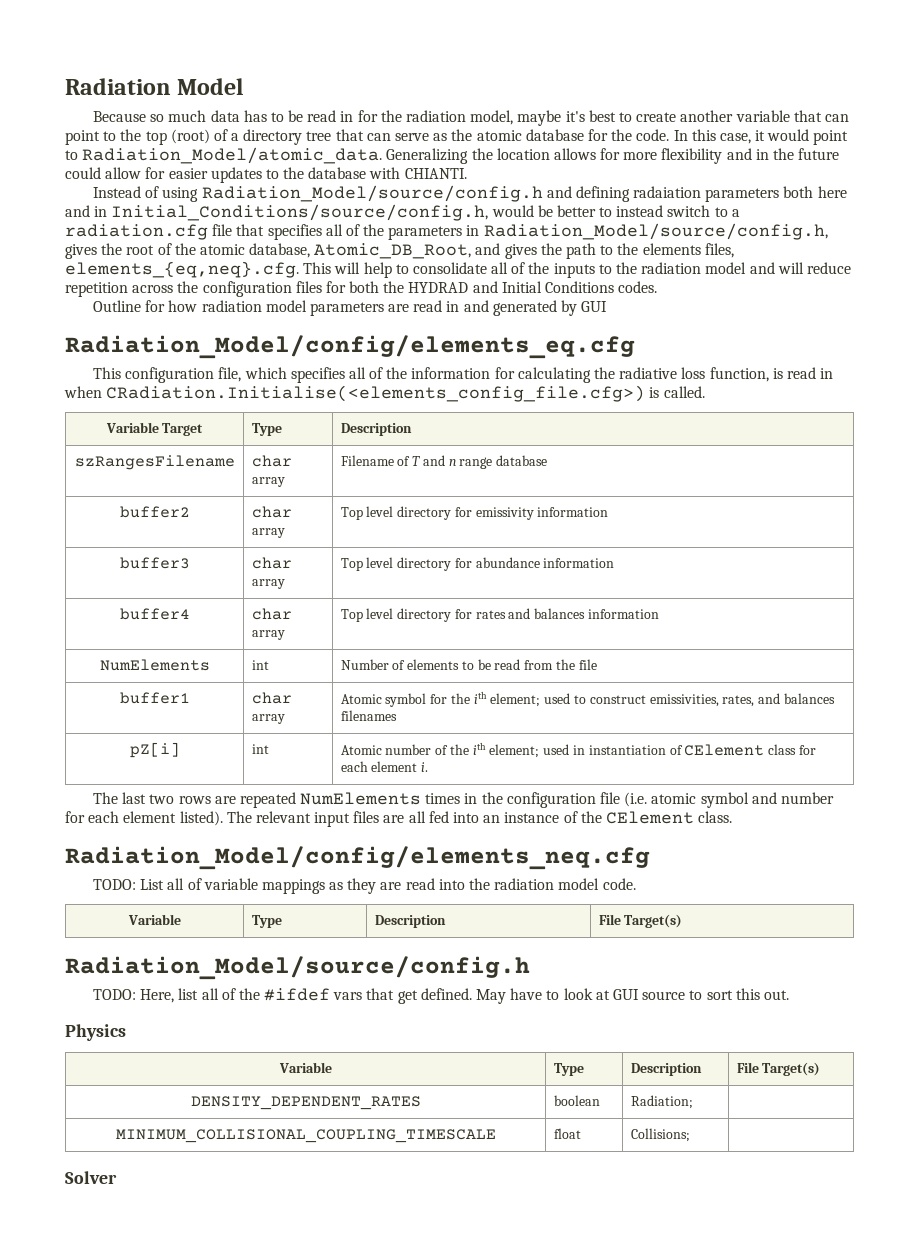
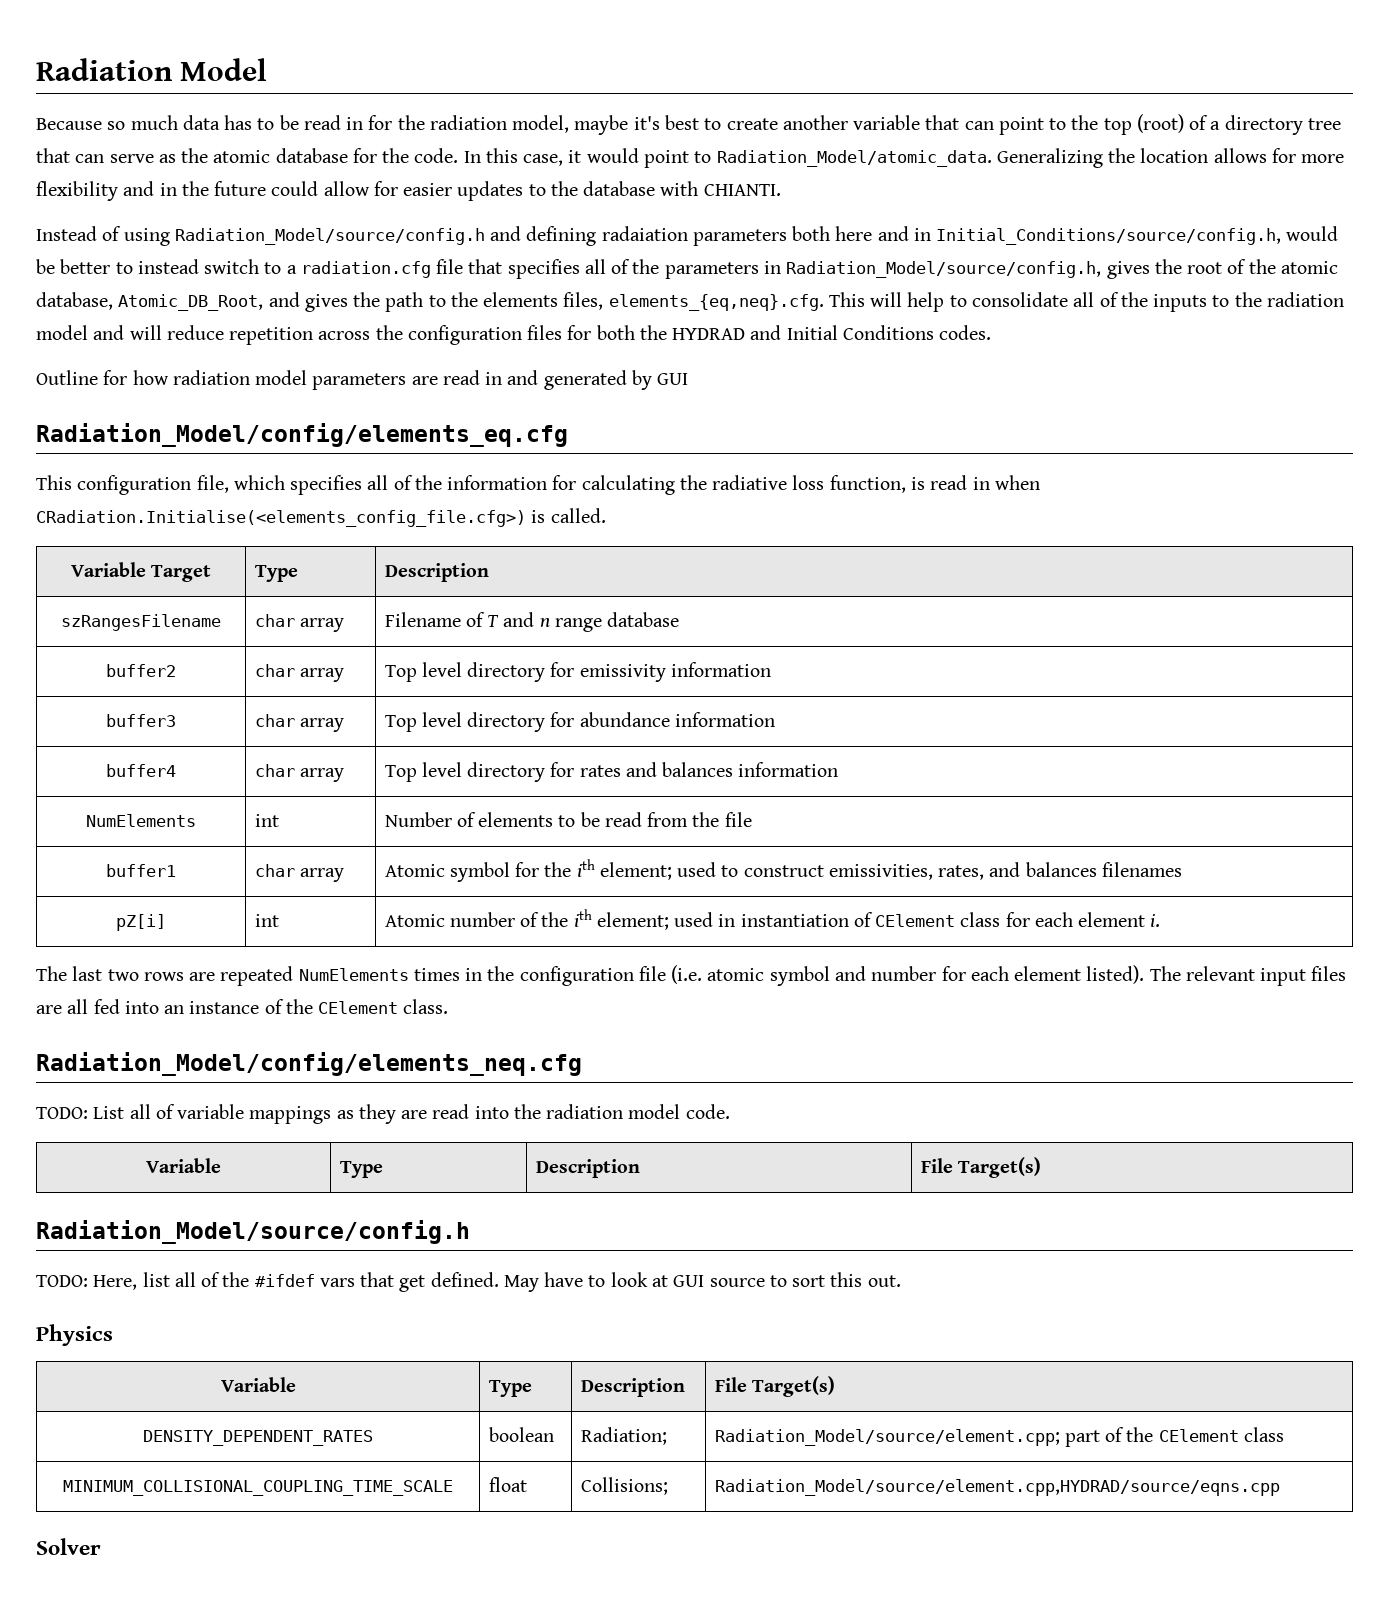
- DENSITY_DEPENDENT_RATES | boolean | Radiation; |
- MINIMUM_COLLISIONAL_COUPLING_TIMESCALE | float | Collisions; |
+ DENSITY_DEPENDENT_RATES | boolean | Radiation; | Radiation_Model/source/element.cpp; part of the CElement class
+ MINIMUM_COLLISIONAL_COUPLING_TIME_SCALE | float | Collisions; | Radiation_Model/source/element.cpp,HYDRAD/source/eqns.cpp

